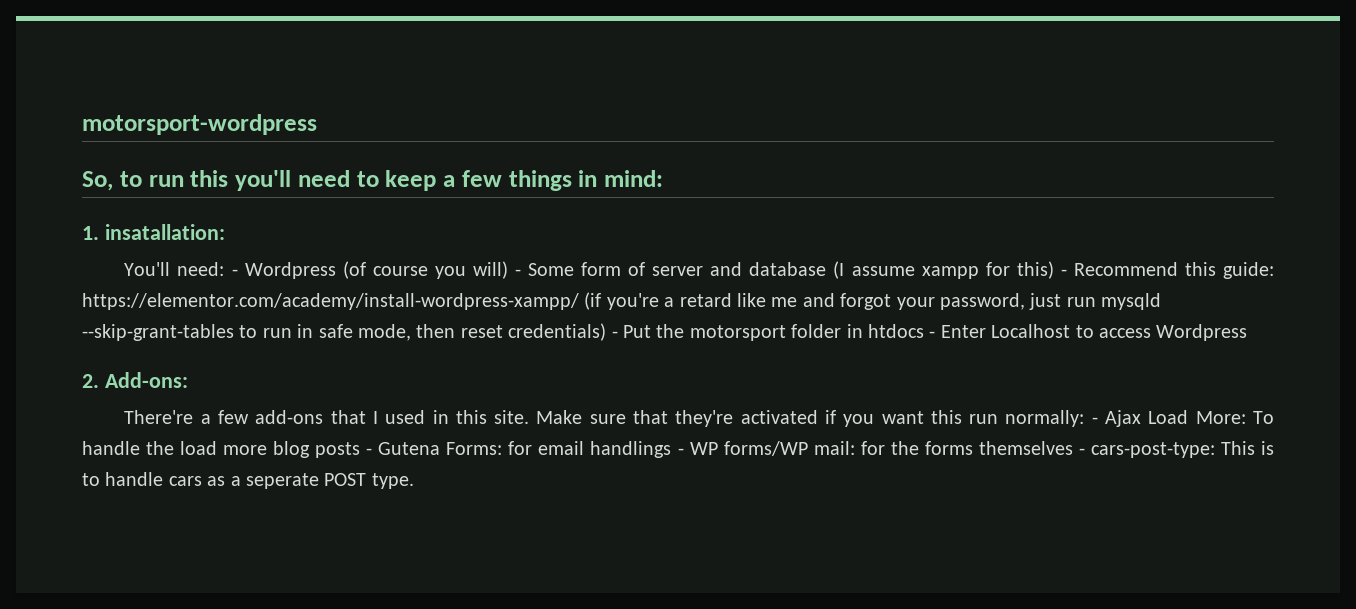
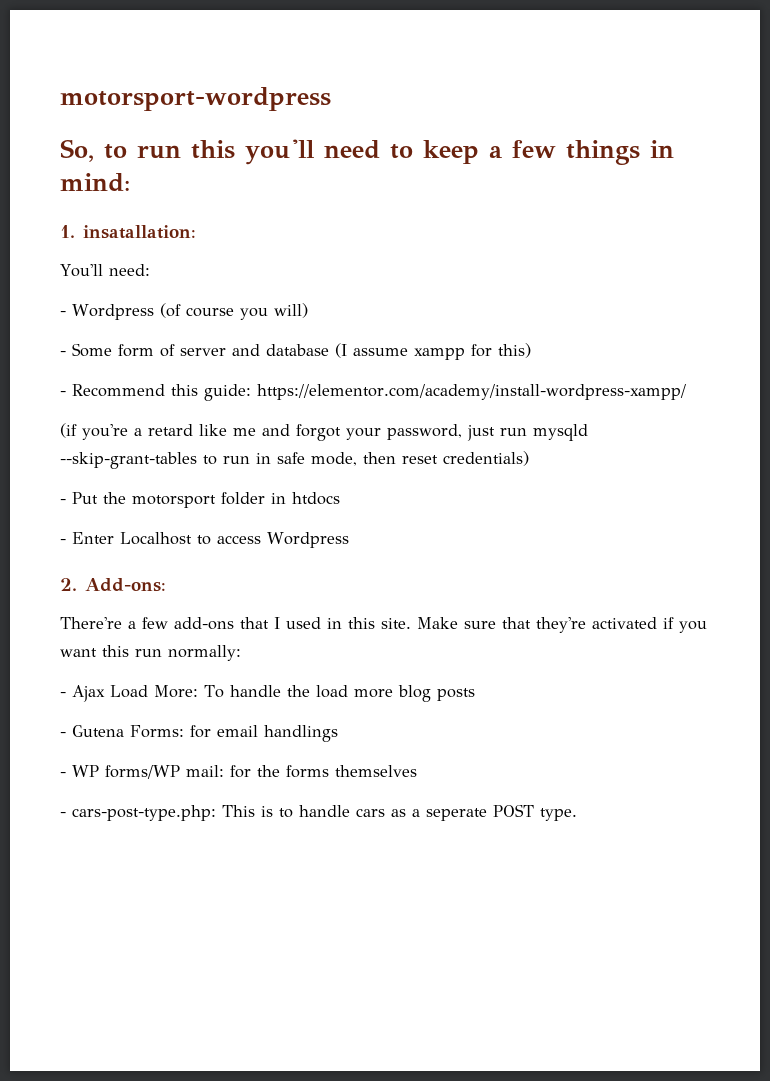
- You'll need: - Wordpress (of course you will) - Some form of server and database (I assume xampp for this) - Recommend this guide: https://elementor.com/academy/install-wordpress-xampp/ (if you're a retard like me and forgot your password, just run mysqld --skip-grant-tables to run in safe mode, then reset credentials) - Put the motorsport folder in htdocs - Enter Localhost to access Wordpress
+ You'll need:
+ - Wordpress (of course you will)
+ - Some form of server and database (I assume xampp for this)
+ - Recommend this guide: https://elementor.com/academy/install-wordpress-xampp/
+ (if you're a retard like me and forgot your password, just run mysqld --skip-grant-tables to run in safe mode, then reset credentials)
+ - Put the motorsport folder in htdocs
+ - Enter Localhost to access Wordpress
- Make sure that they're activated if you want this run normally: - Ajax Load More: To handle the load more blog posts - Gutena Forms: for email handlings - WP forms/WP mail: for the forms themselves - cars-post-type: This is to handle cars as a seperate POST type.
+ Make sure that they're activated if you want this run normally:
+ - Ajax Load More: To handle the load more blog posts
+ - Gutena Forms: for email handlings
+ - WP forms/WP mail: for the forms themselves
+ - cars-post-type.php: This is to handle cars as a seperate POST type.

